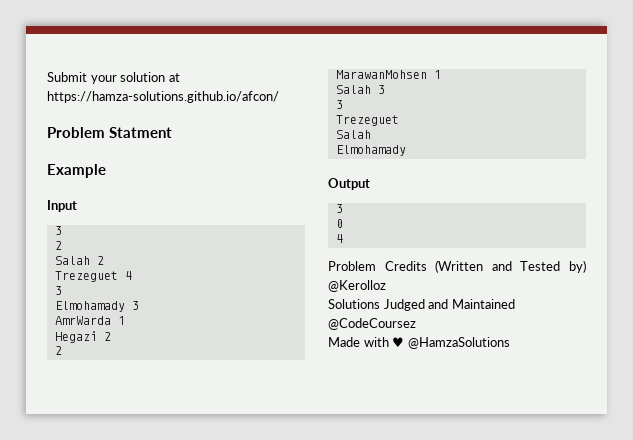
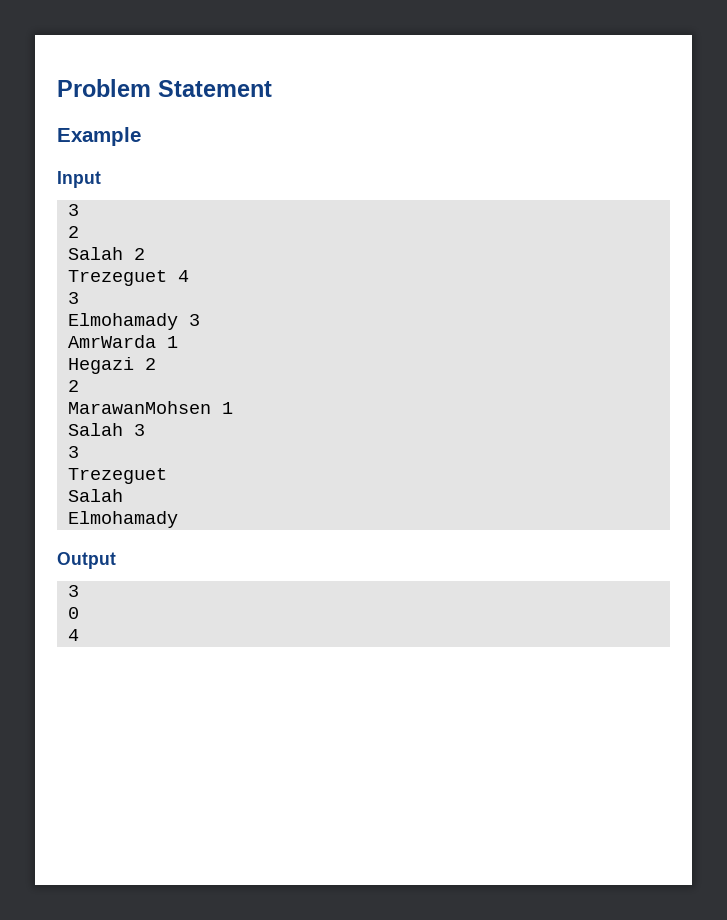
- Submit your solution at https://hamza-solutions.github.io/afcon/
- Problem Statment
+ Problem Statement
- Problem Credits (Written and Tested by) @Kerolloz
- Solutions Judged and Maintained @CodeCoursez
- Made with ♥ @HamzaSolutions

